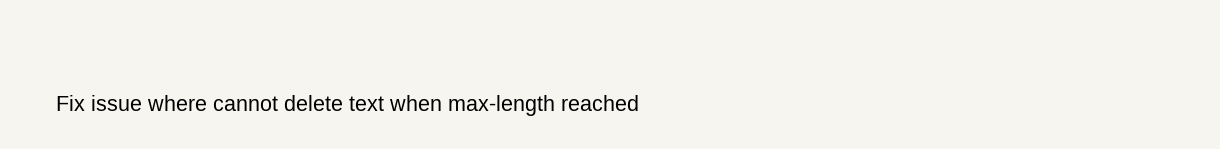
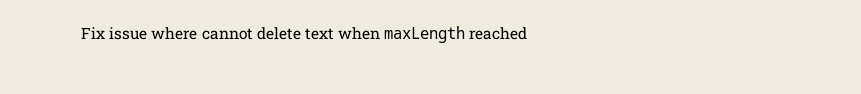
- Fix issue where cannot delete text when max-length reached
+ Fix issue where cannot delete text when maxLength reached

